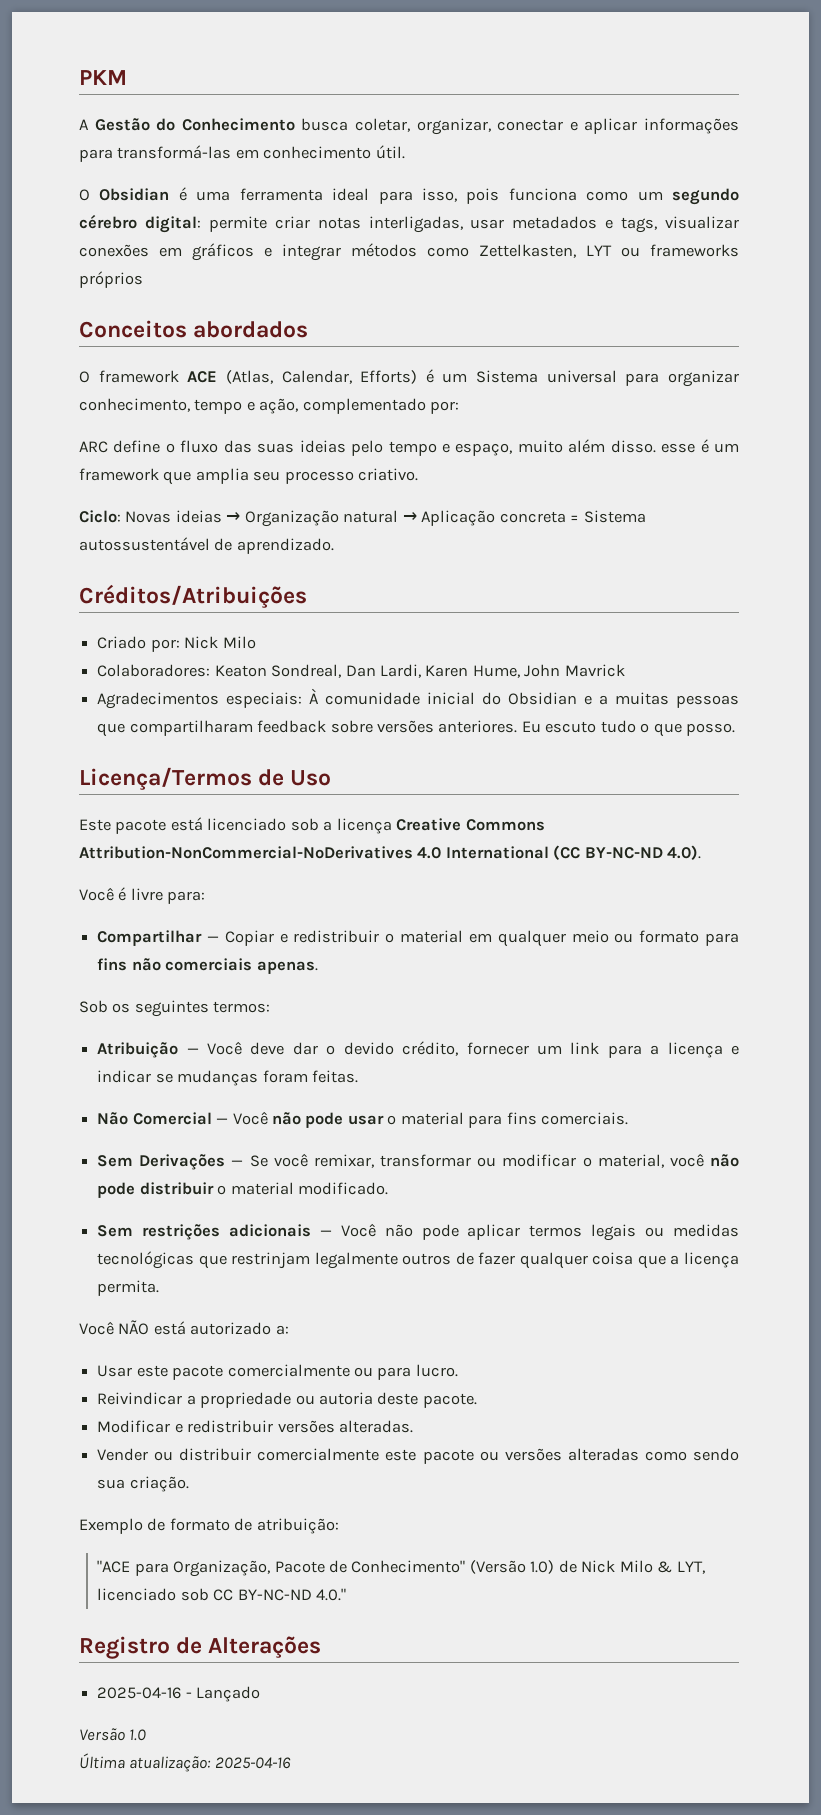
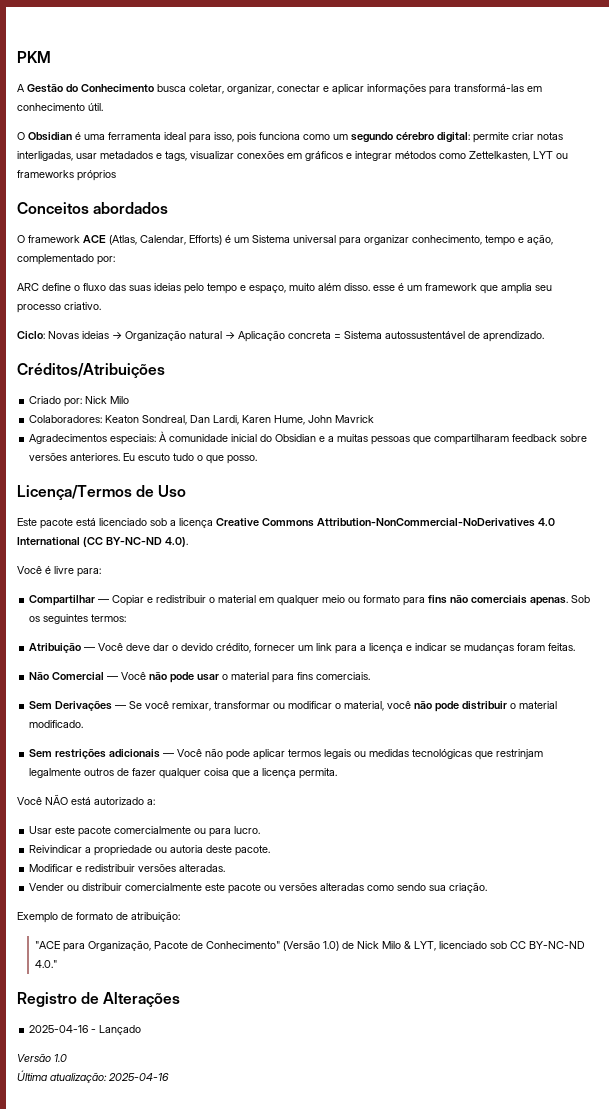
- Compartilhar — Copiar e redistribuir o material em qualquer meio ou formato para fins não comerciais apenas.
- Sob os seguintes termos:
+ Compartilhar — Copiar e redistribuir o material em qualquer meio ou formato para fins não comerciais apenas. Sob os seguintes termos:

